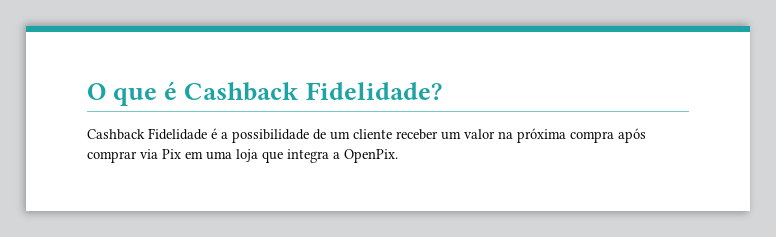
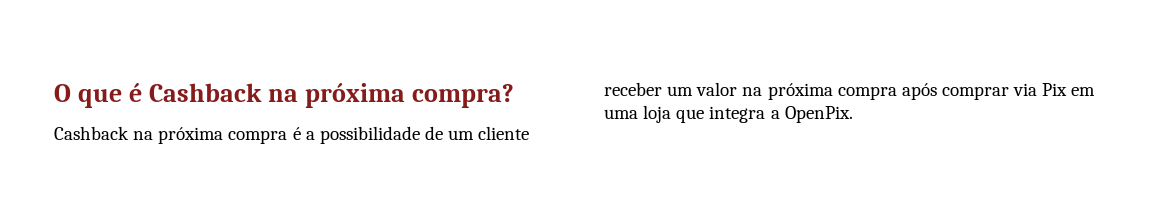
- O que é Cashback Fidelidade?
- Cashback Fidelidade é a possibilidade de um cliente receber um valor na próxima compra após comprar via Pix em uma loja que integra a OpenPix.
+ O que é Cashback na próxima compra?
+ Cashback na próxima compra é a possibilidade de um cliente receber um valor na próxima compra após comprar via Pix em uma loja que integra a OpenPix.

